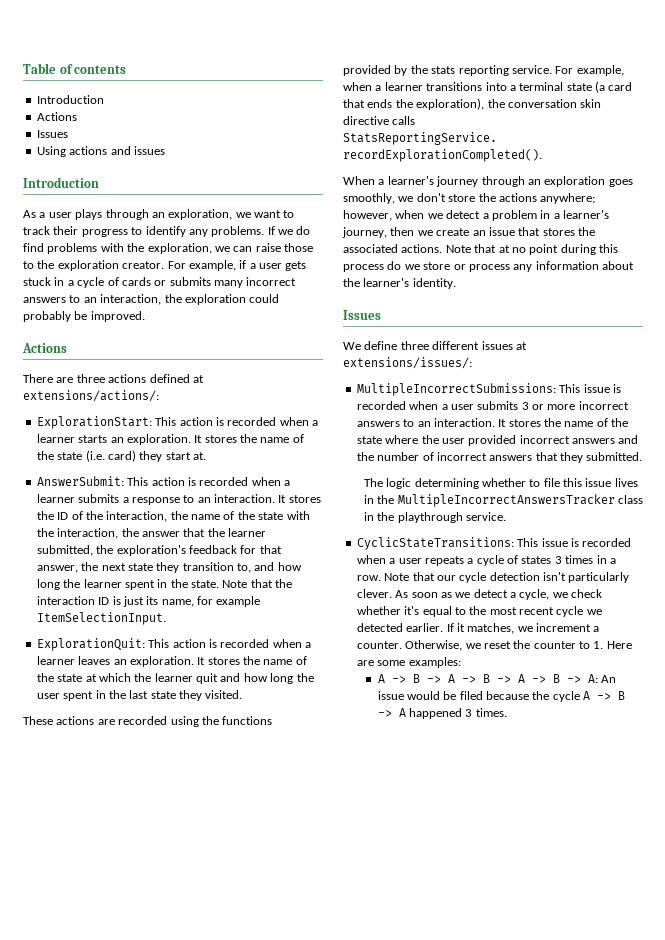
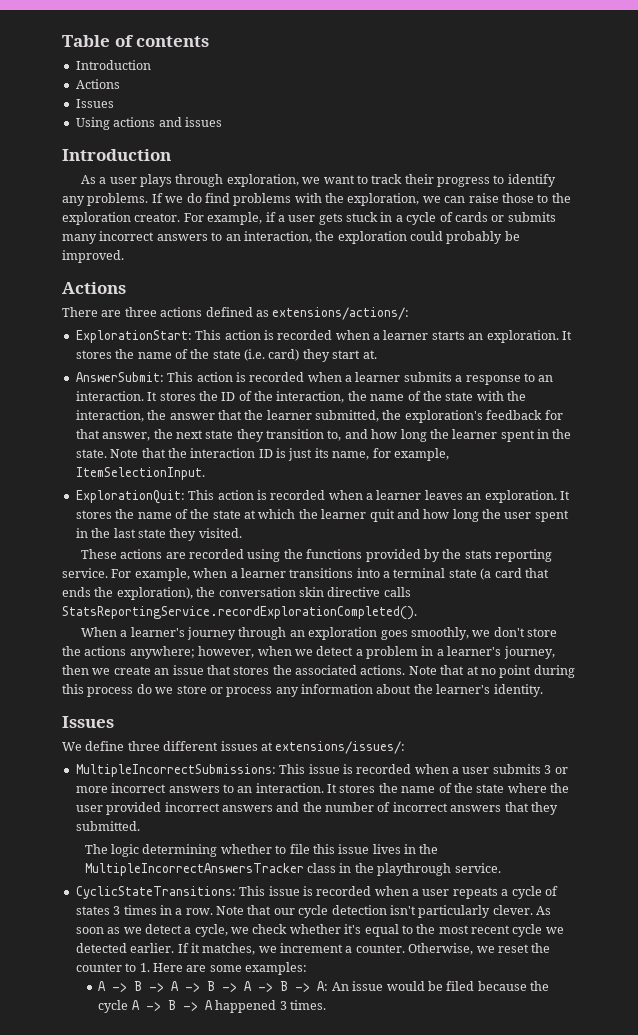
- As a user plays through an exploration, we want to track their progress to identify any problems.
+ As a user plays through exploration, we want to track their progress to identify any problems.
- There are three actions defined at extensions/actions/:
+ There are three actions defined as extensions/actions/:
- Note that the interaction ID is just its name, for example ItemSelectionInput.
+ Note that the interaction ID is just its name, for example, ItemSelectionInput.

